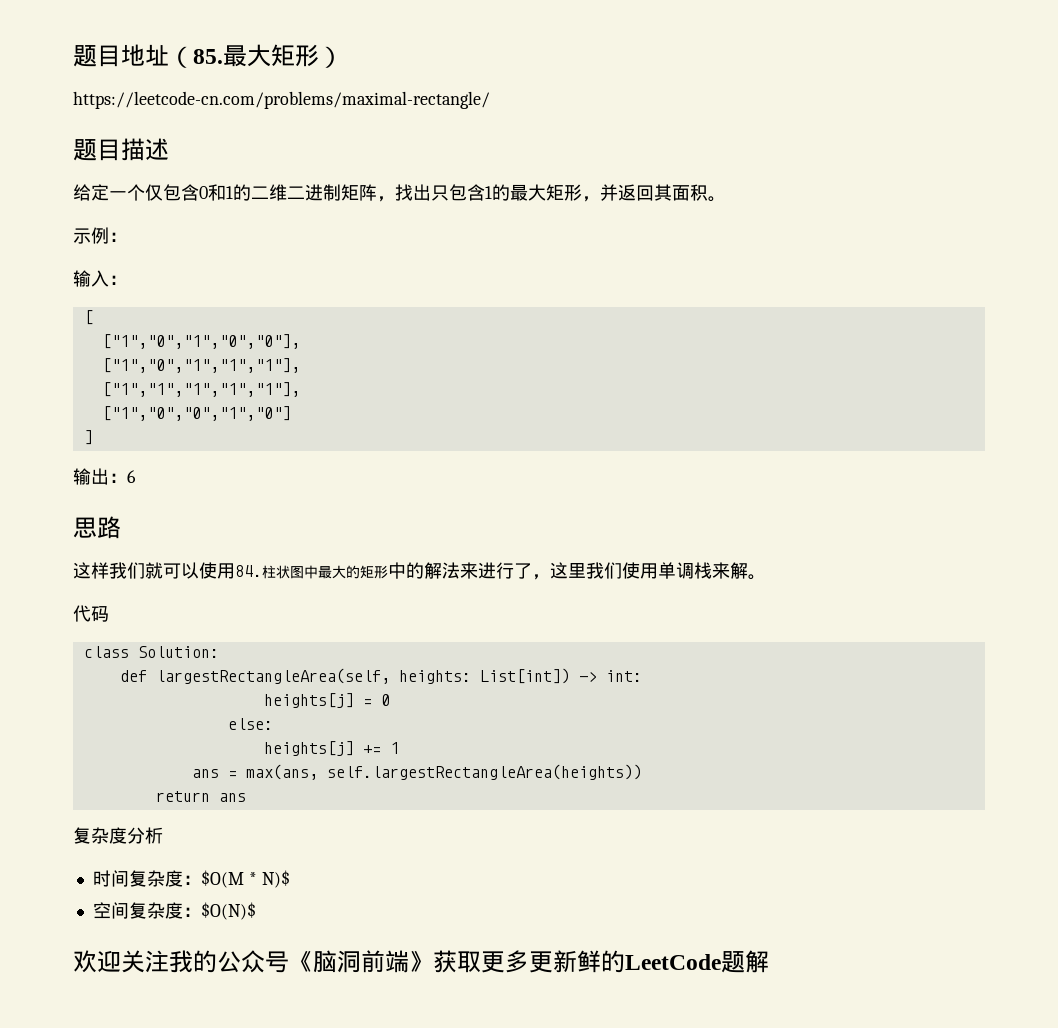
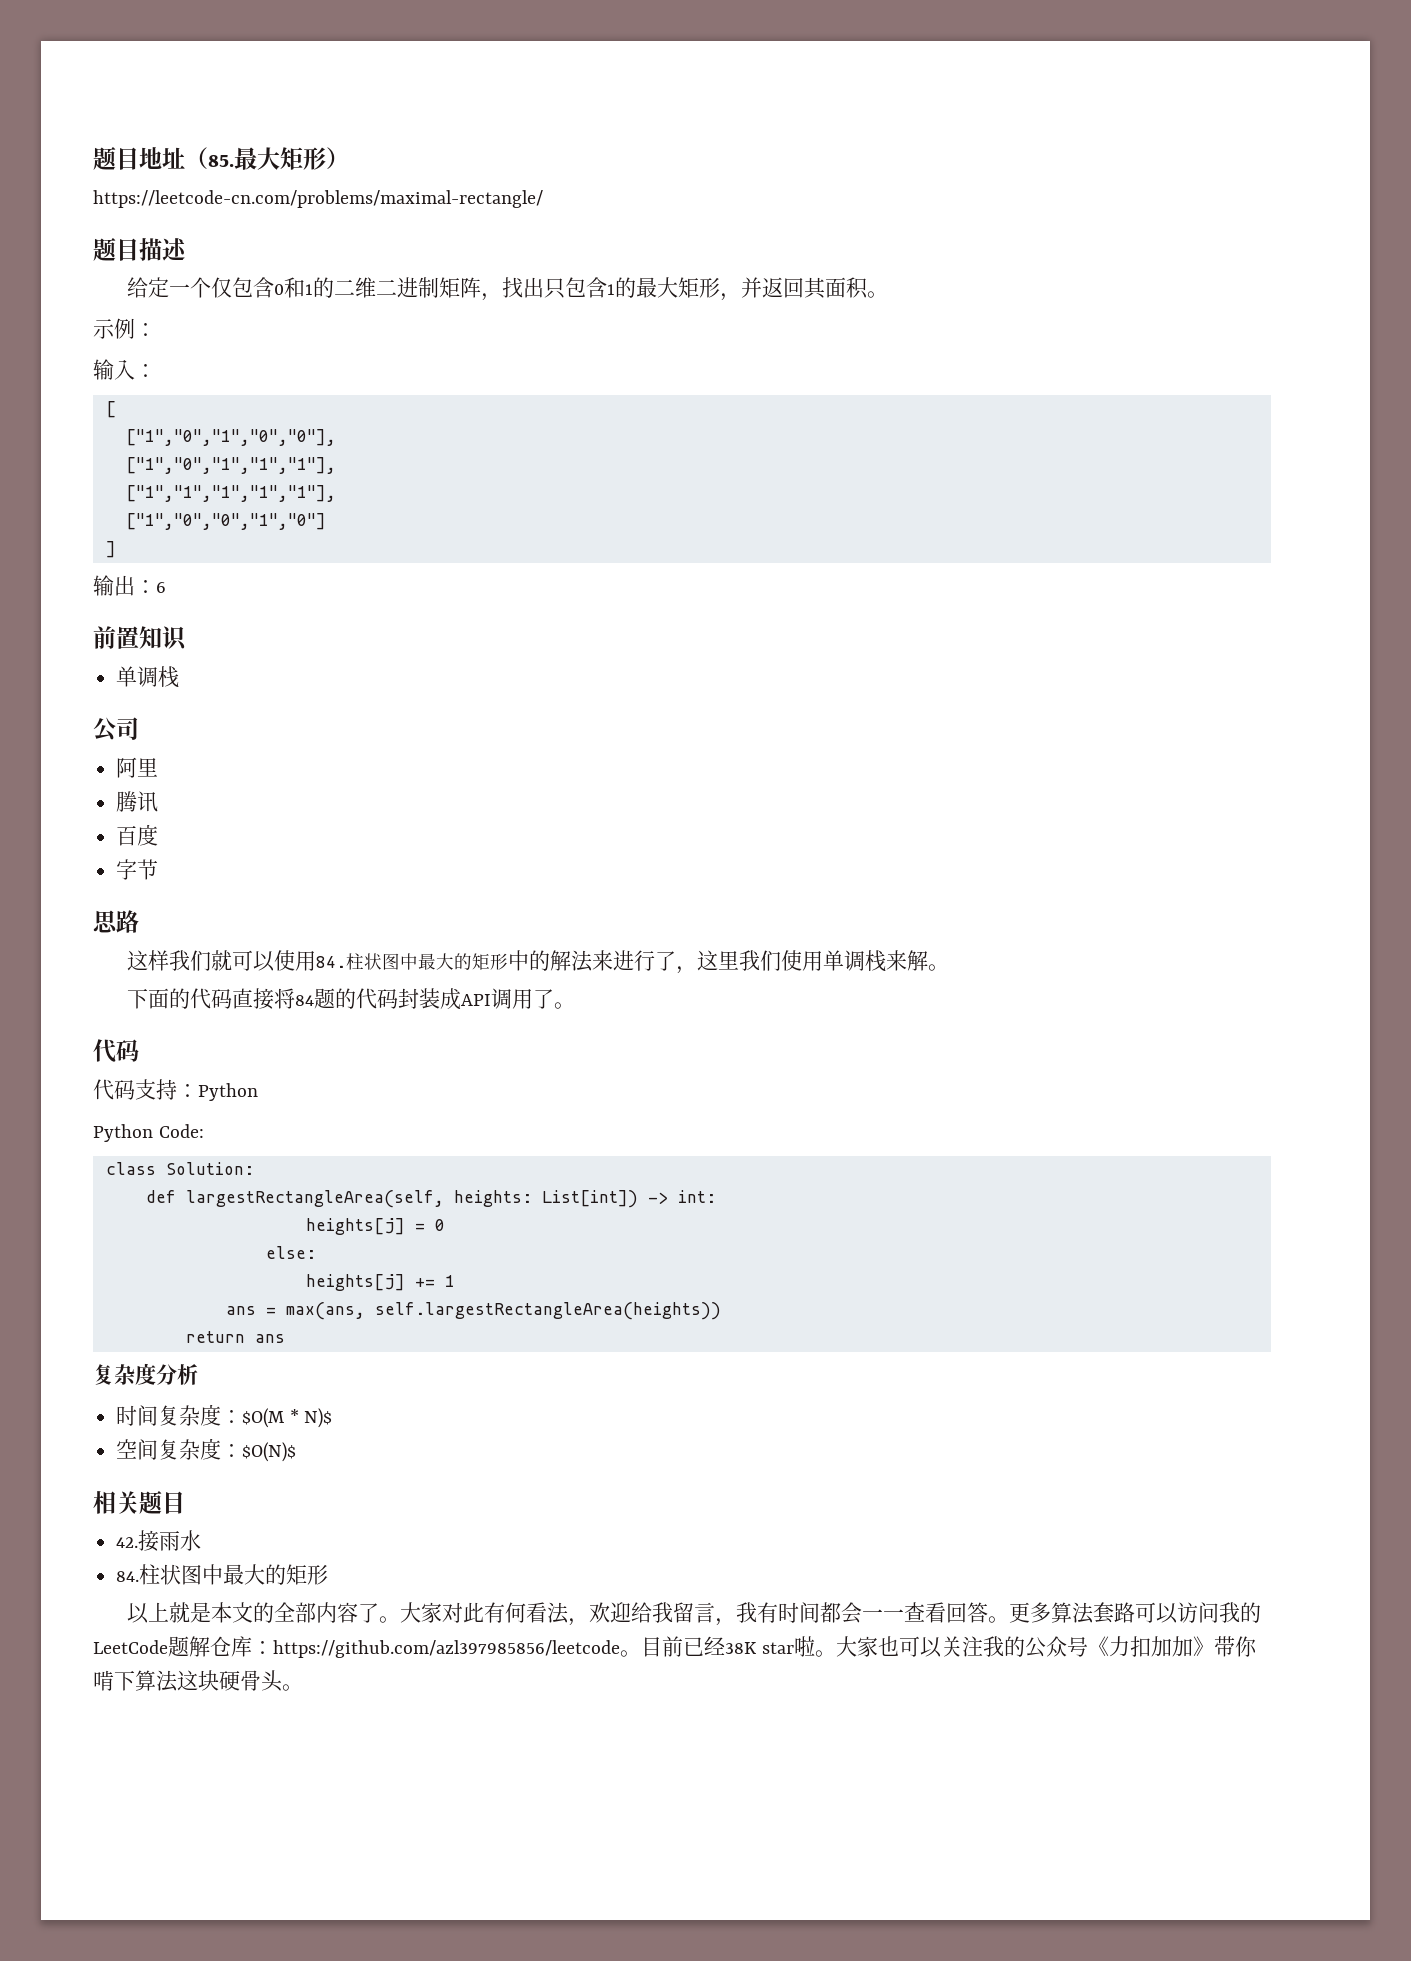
+ 前置知识
+ 单调栈
+ 公司
+ 阿里
+ 腾讯
+ 百度
+ 字节
+ 下面的代码直接将84题的代码封装成API调用了。
  代码
+ 代码支持：Python
+ Python Code:
- 欢迎关注我的公众号《脑洞前端》获取更多更新鲜的LeetCode题解
+ 相关题目
+ 42.接雨水
+ 84.柱状图中最大的矩形
+ 以上就是本文的全部内容了。大家对此有何看法，欢迎给我留言，我有时间都会一一查看回答。更多算法套路可以访问我的LeetCode题解仓库：https://github.com/azl397985856/leetcode。目前已经38K star啦。大家也可以关注我的公众号《力扣加加》带你啃下算法这块硬骨头。

